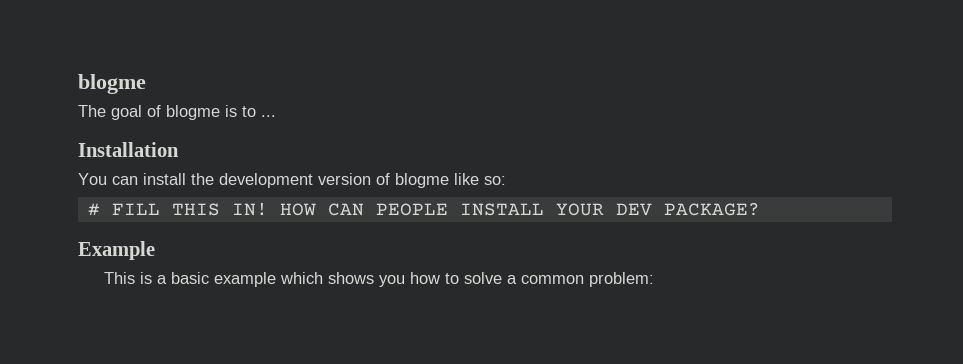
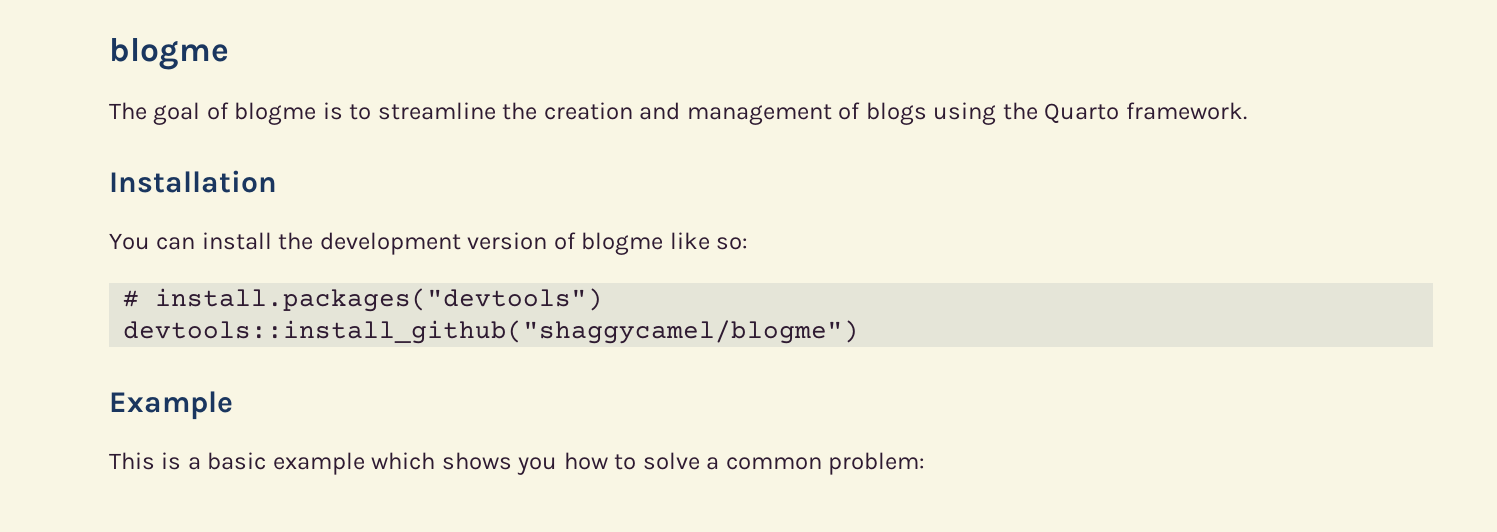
- The goal of blogme is to ...
+ The goal of blogme is to streamline the creation and management of blogs using the Quarto framework.
- # FILL THIS IN! HOW CAN PEOPLE INSTALL YOUR DEV PACKAGE?
+ # install.packages("devtools")
+ devtools::install_github("shaggycamel/blogme")

